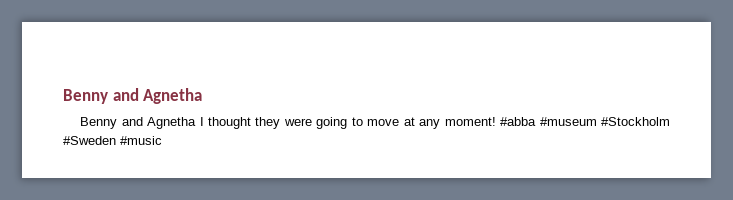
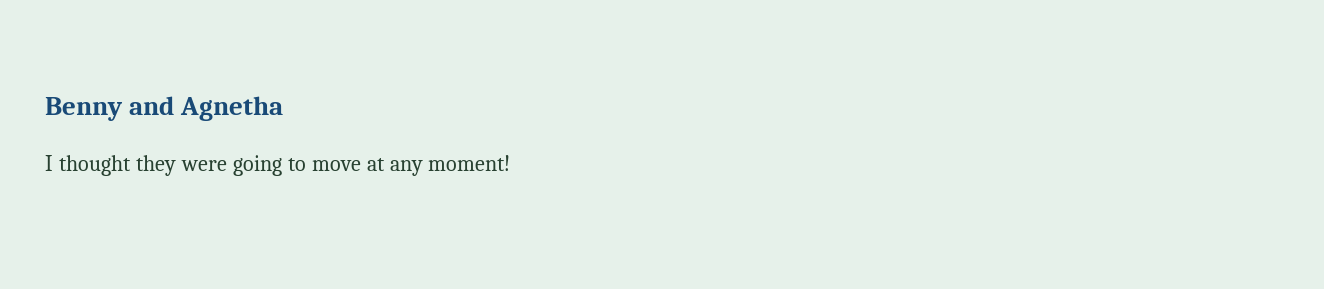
- Benny and Agnetha I thought they were going to move at any moment! #abba #museum #Stockholm #Sweden #music
+ I thought they were going to move at any moment!

